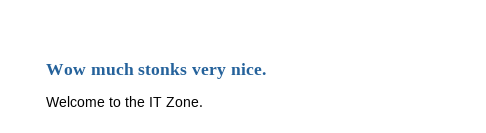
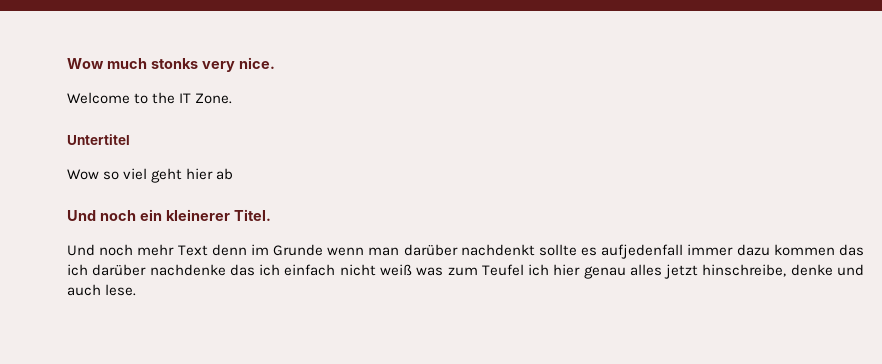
+ Untertitel
+ Wow so viel geht hier ab
+ Und noch ein kleinerer Titel.
+ Und noch mehr Text denn im Grunde wenn man darüber nachdenkt sollte es aufjedenfall immer dazu kommen das ich darüber nachdenke das ich einfach nicht weiß was zum Teufel ich hier genau alles jetzt hinschreibe, denke und auch lese.

